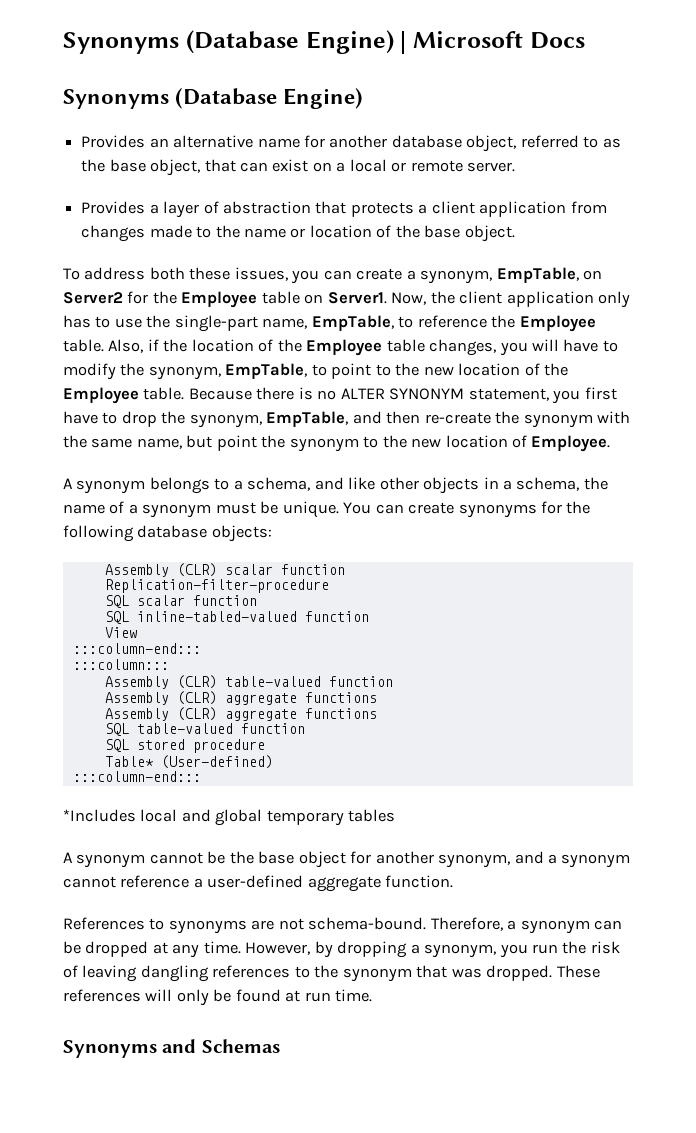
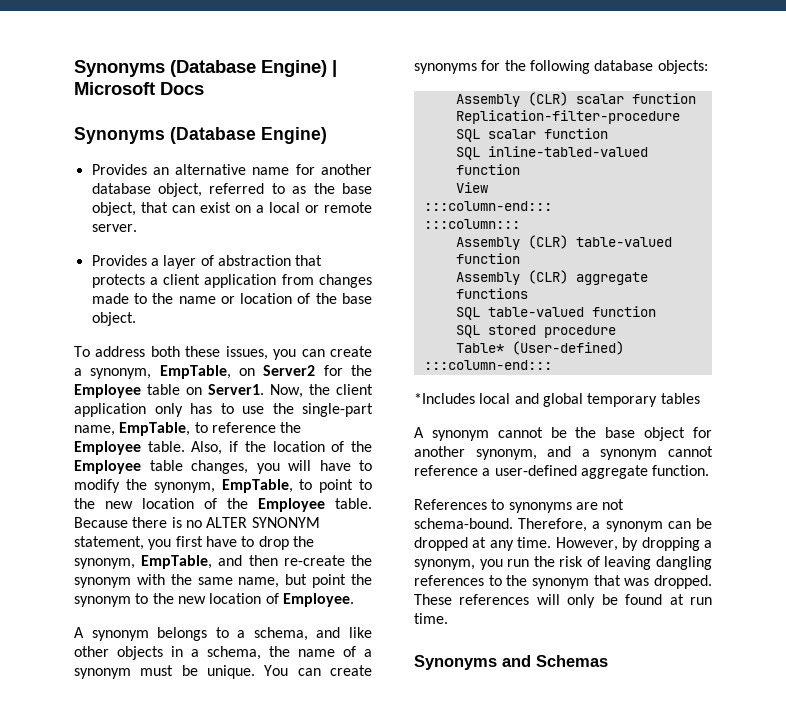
  Assembly (CLR) table-valued function
- Assembly (CLR) aggregate functions

